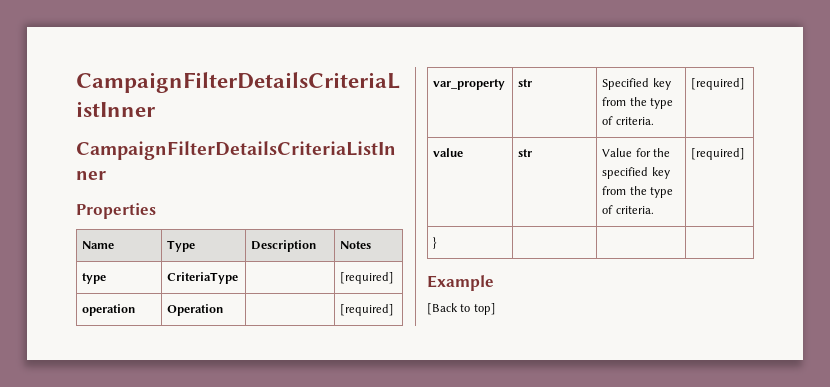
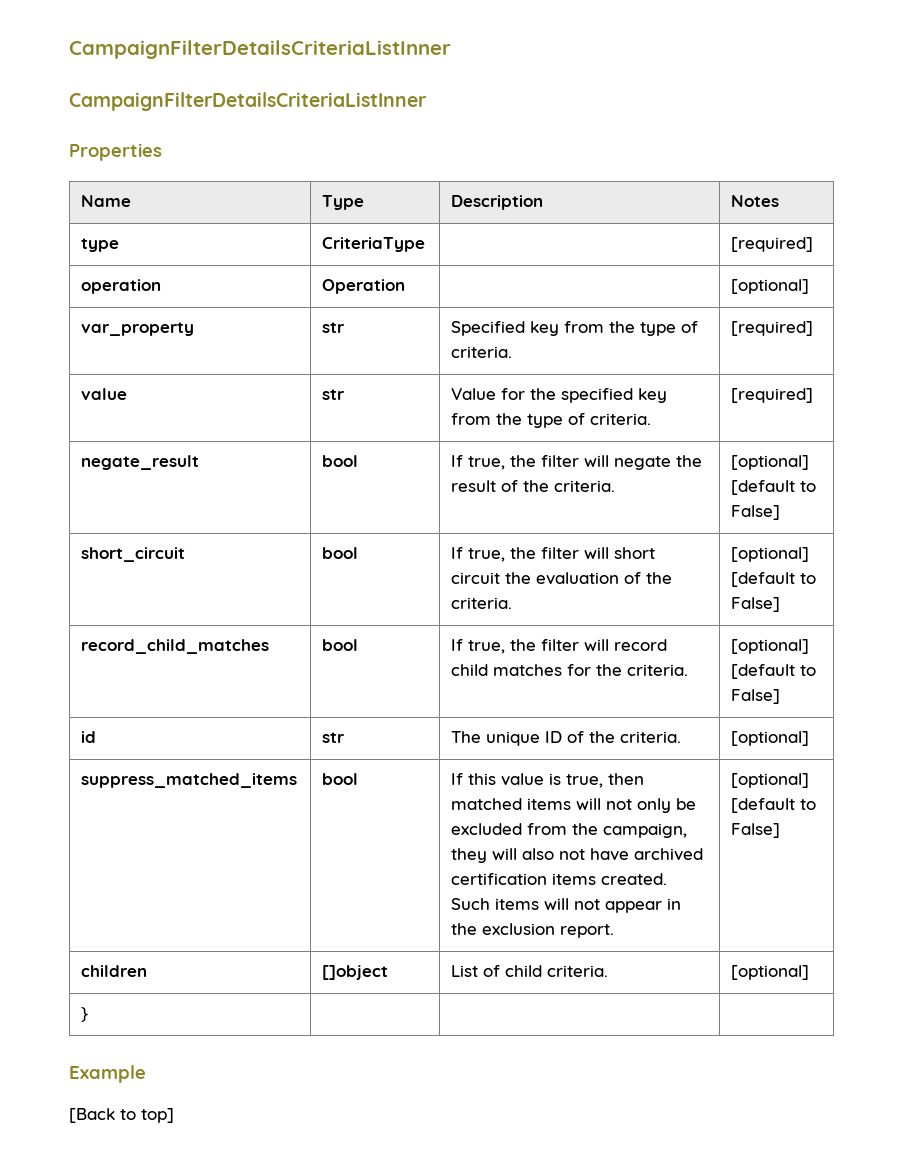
- operation | Operation | | [required]
+ operation | Operation | | [optional]
+ negate_result | bool | If true, the filter will negate the result of the criteria. | [optional] [default to False]
+ short_circuit | bool | If true, the filter will short circuit the evaluation of the criteria. | [optional] [default to False]
+ record_child_matches | bool | If true, the filter will record child matches for the criteria. | [optional] [default to False]
+ id | str | The unique ID of the criteria. | [optional]
+ suppress_matched_items | bool | If this value is true, then matched items will not only be excluded from the campaign, they will also not have archived certification items created. Such items will not appear in the exclusion report. | [optional] [default to False]
+ children | []object | List of child criteria. | [optional]

